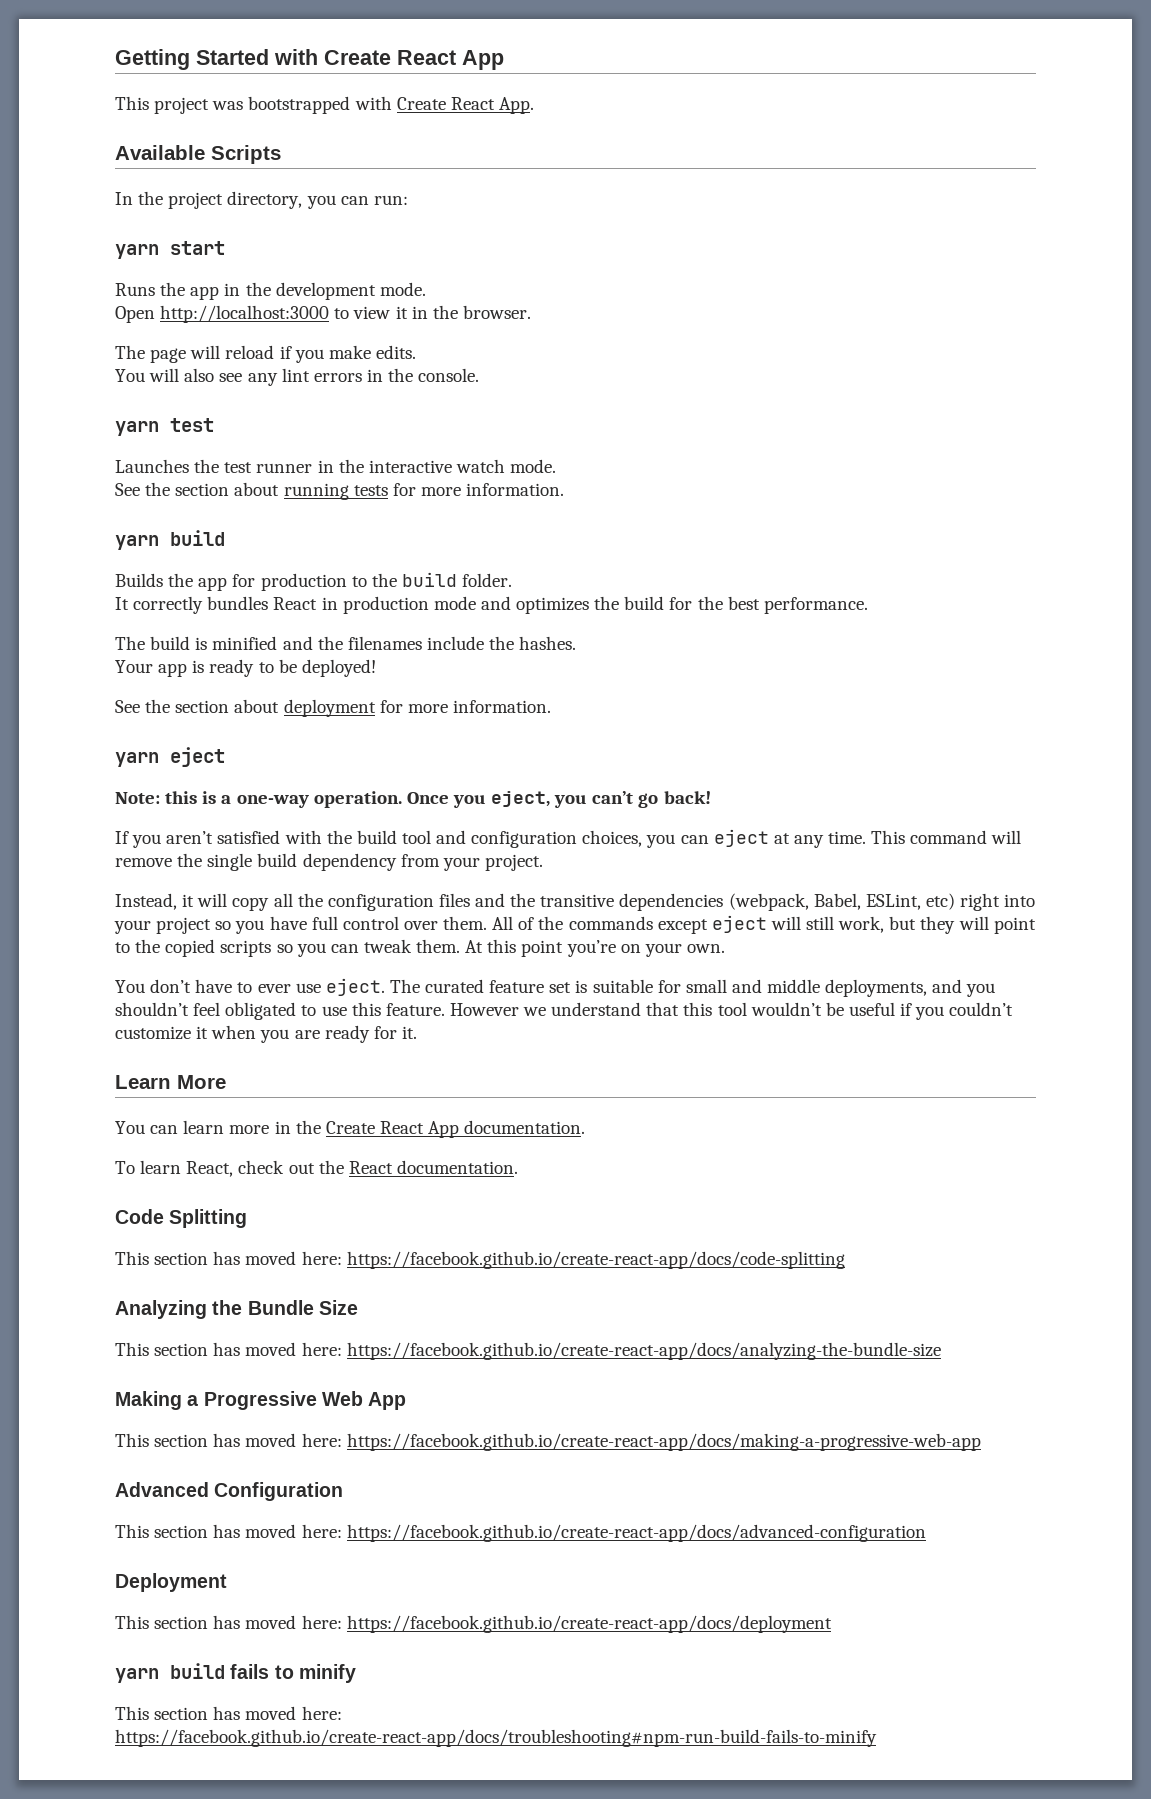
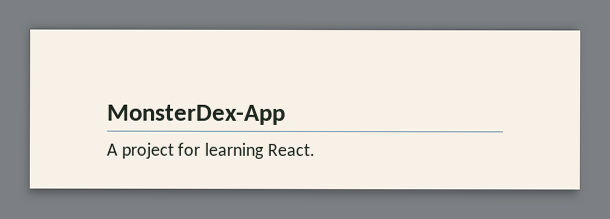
- Getting Started with Create React App
- This project was bootstrapped with Create React App.
- Available Scripts
- In the project directory, you can run:
- yarn start
- Runs the app in the development mode.
- Open http://localhost:3000 to view it in the browser.
- The page will reload if you make edits.
- You will also see any lint errors in the console.
- yarn test
- Launches the test runner in the interactive watch mode.
- See the section about running tests for more information.
- yarn build
- Builds the app for production to the build folder.
- It correctly bundles React in production mode and optimizes the build for the best performance.
- The build is minified and the filenames include the hashes.
- Your app is ready to be deployed!
- See the section about deployment for more information.
- yarn eject
- Note: this is a one-way operation. Once you eject, you can’t go back!
- If you aren’t satisfied with the build tool and configuration choices, you can eject at any time. This command will remove the single build dependency from your project.
- Instead, it will copy all the configuration files and the transitive dependencies (webpack, Babel, ESLint, etc) right into your project so you have full control over them. All of the commands except eject will still work, but they will point to the copied scripts so you can tweak them. At this point you’re on your own.
- You don’t have to ever use eject. The curated feature set is suitable for small and middle deployments, and you shouldn’t feel obligated to use this feature. However we understand that this tool wouldn’t be useful if you couldn’t customize it when you are ready for it.
- Learn More
- You can learn more in the Create React App documentation.
- To learn React, check out the React documentation.
- Code Splitting
- This section has moved here: https://facebook.github.io/create-react-app/docs/code-splitting
- Analyzing the Bundle Size
- This section has moved here: https://facebook.github.io/create-react-app/docs/analyzing-the-bundle-size
- Making a Progressive Web App
- This section has moved here: https://facebook.github.io/create-react-app/docs/making-a-progressive-web-app
- Advanced Configuration
- This section has moved here: https://facebook.github.io/create-react-app/docs/advanced-configuration
- Deployment
- This section has moved here: https://facebook.github.io/create-react-app/docs/deployment
- yarn build fails to minify
- This section has moved here: https://facebook.github.io/create-react-app/docs/troubleshooting#npm-run-build-fails-to-minify
+ MonsterDex-App
+ A project for learning React.

